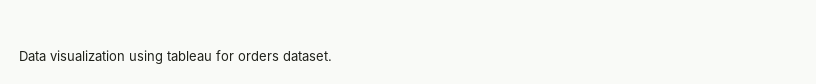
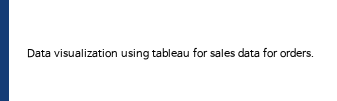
- Data visualization using tableau for orders dataset.
+ Data visualization using tableau for sales data for orders.

